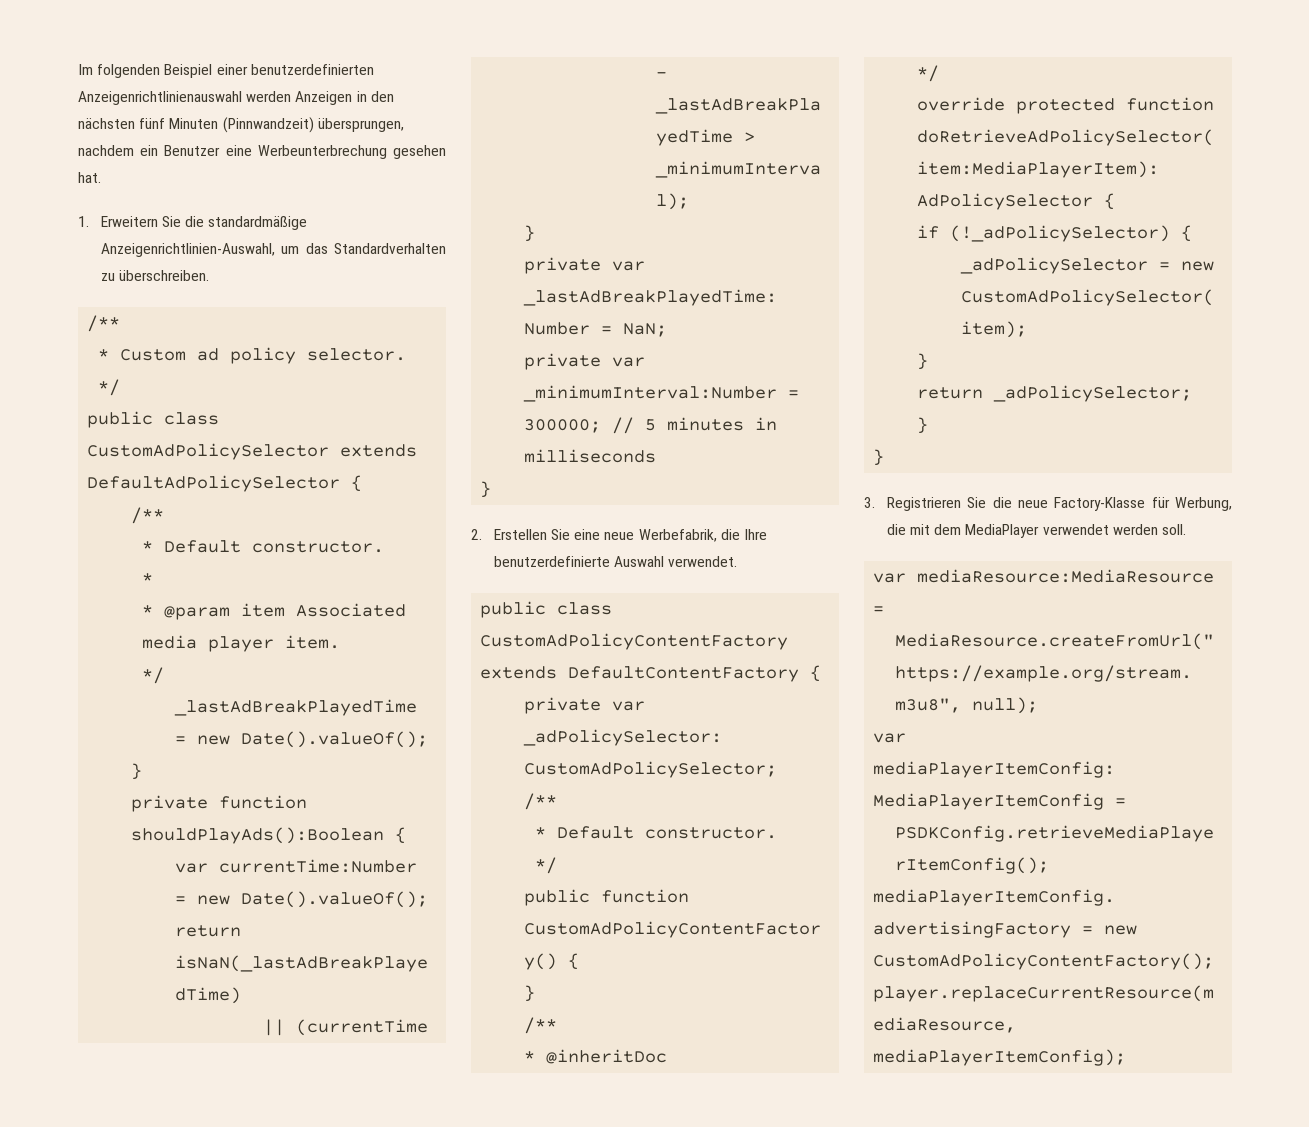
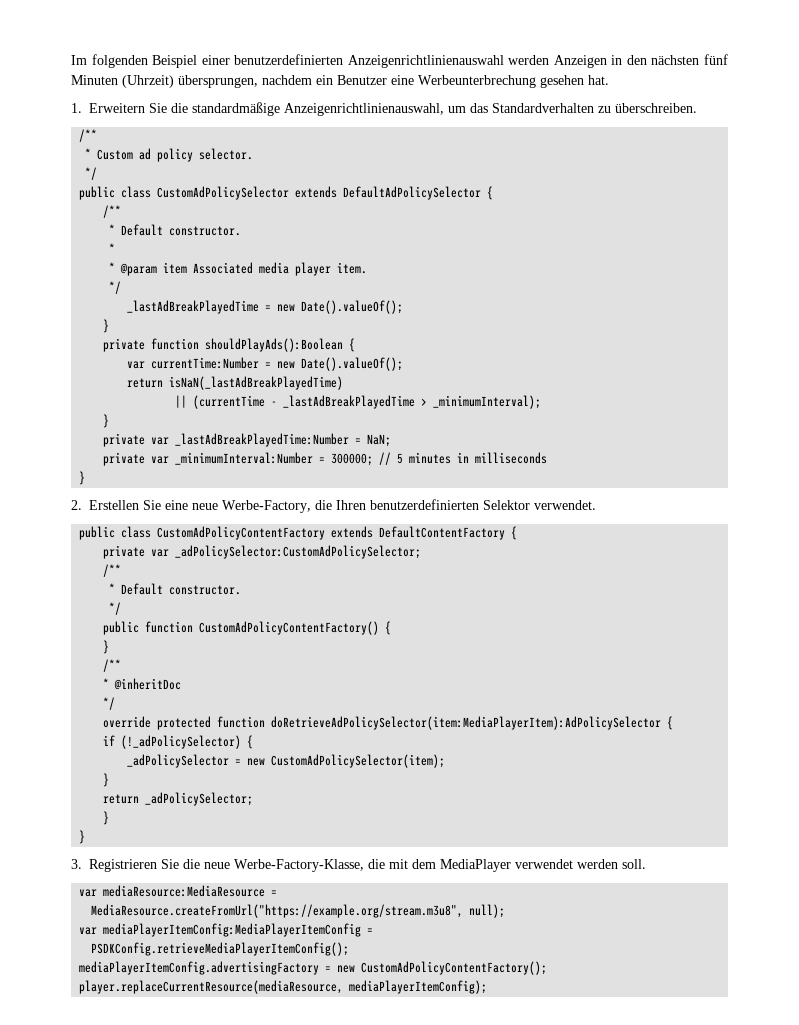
- Im folgenden Beispiel einer benutzerdefinierten Anzeigenrichtlinienauswahl werden Anzeigen in den nächsten fünf Minuten (Pinnwandzeit) übersprungen, nachdem ein Benutzer eine Werbeunterbrechung gesehen hat.
+ Im folgenden Beispiel einer benutzerdefinierten Anzeigenrichtlinienauswahl werden Anzeigen in den nächsten fünf Minuten (Uhrzeit) übersprungen, nachdem ein Benutzer eine Werbeunterbrechung gesehen hat.
- 1. Erweitern Sie die standardmäßige Anzeigenrichtlinien-Auswahl, um das Standardverhalten zu überschreiben.
+ 1. Erweitern Sie die standardmäßige Anzeigenrichtlinienauswahl, um das Standardverhalten zu überschreiben.
- 2. Erstellen Sie eine neue Werbefabrik, die Ihre benutzerdefinierte Auswahl verwendet.
+ 2. Erstellen Sie eine neue Werbe-Factory, die Ihren benutzerdefinierten Selektor verwendet.
- 3. Registrieren Sie die neue Factory-Klasse für Werbung, die mit dem MediaPlayer verwendet werden soll.
+ 3. Registrieren Sie die neue Werbe-Factory-Klasse, die mit dem MediaPlayer verwendet werden soll.

